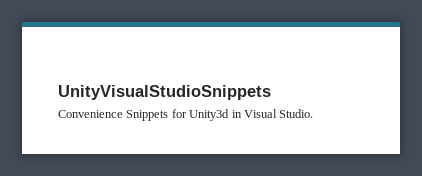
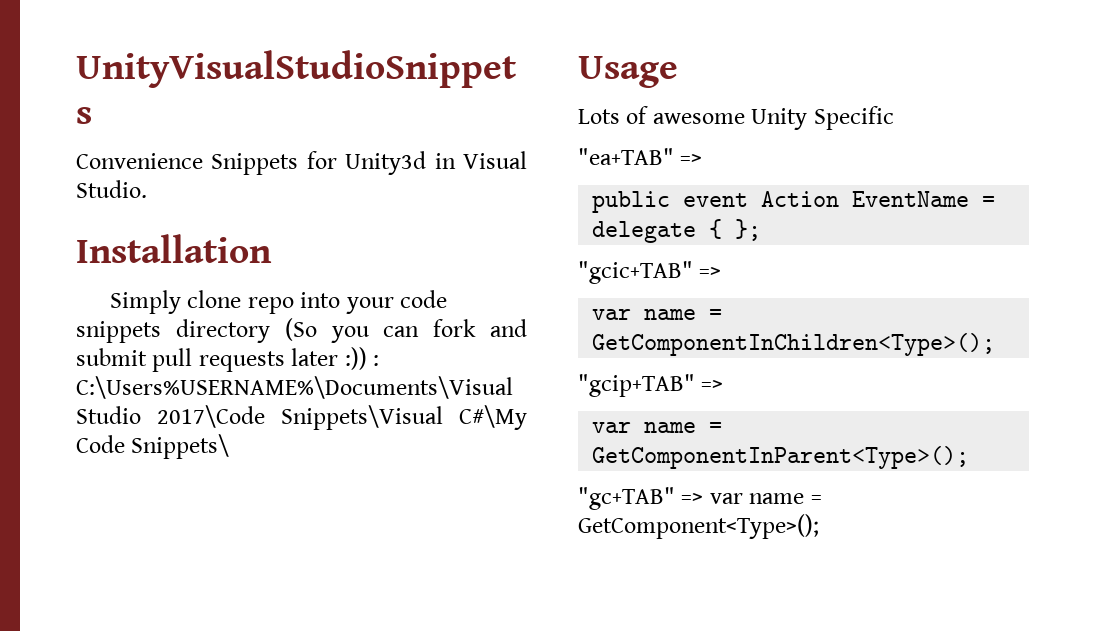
+ Installation
+ Simply clone repo into your code snippets directory (So you can fork and submit pull requests later :)) : C:\Users%USERNAME%\Documents\Visual Studio 2017\Code Snippets\Visual C#\My Code Snippets\
+ Usage
+ Lots of awesome Unity Specific
+ "ea+TAB" =>
+ public event Action EventName = delegate { };
+ "gcic+TAB" =>
+ var name = GetComponentInChildren<Type>();
+ "gcip+TAB" =>
+ var name = GetComponentInParent<Type>();
+ "gc+TAB" => var name = GetComponent<Type>();

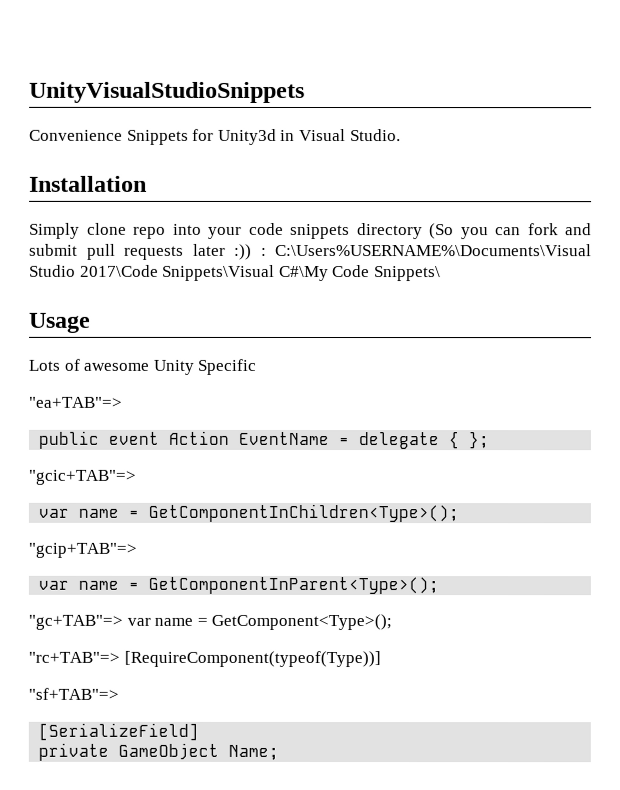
- "ea+TAB" =>
+ "ea+TAB"=>
- "gcic+TAB" =>
+ "gcic+TAB"=>
- "gcip+TAB" =>
+ "gcip+TAB"=>
- "gc+TAB" => var name = GetComponent<Type>();
+ "gc+TAB"=> var name = GetComponent<Type>();
+ "rc+TAB"=> [RequireComponent(typeof(Type))]
+ "sf+TAB"=>
+ [SerializeField]
+ private GameObject Name;

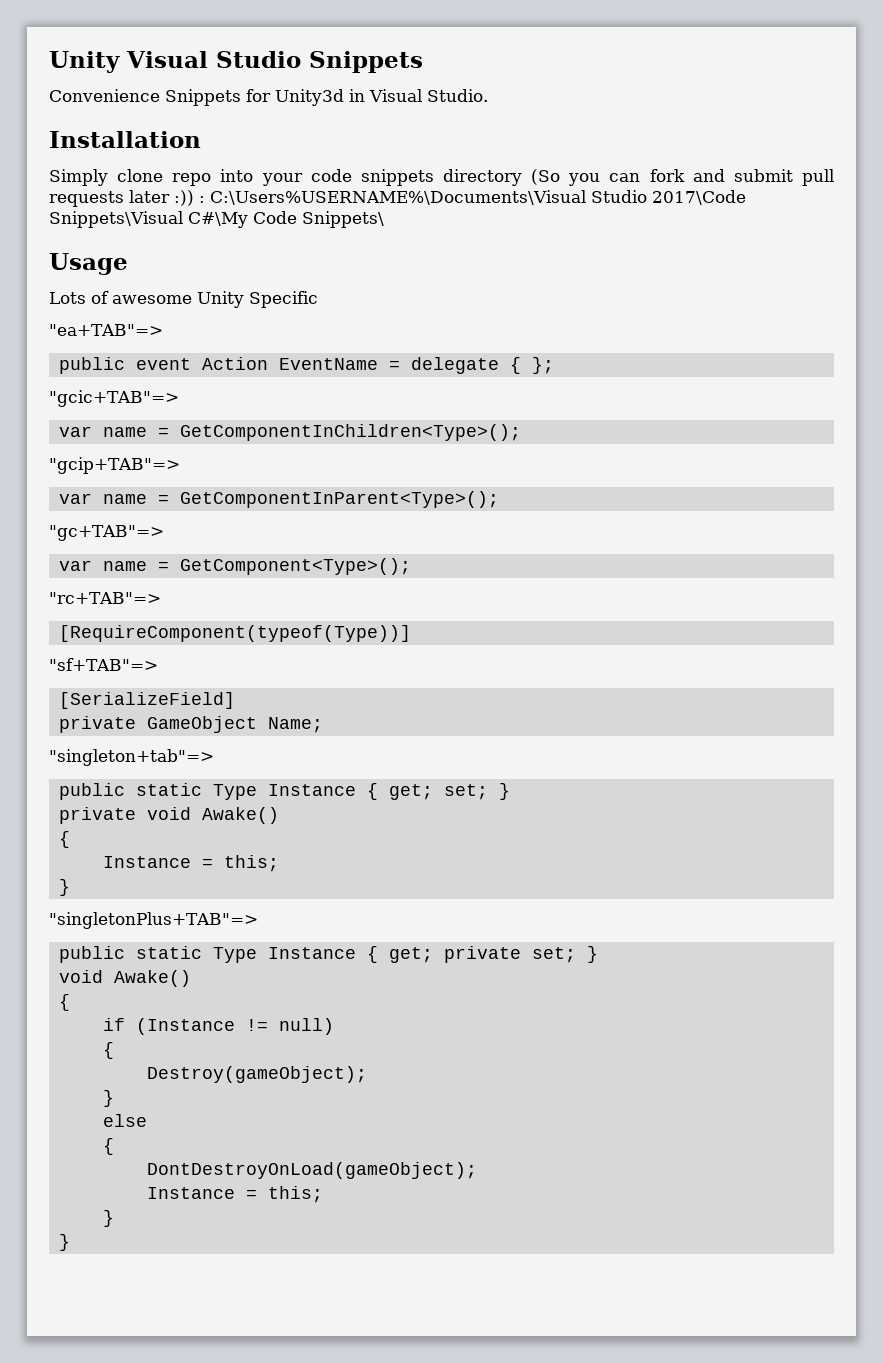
- UnityVisualStudioSnippets
+ Unity Visual Studio Snippets
- "gc+TAB"=> var name = GetComponent<Type>();
+ "gc+TAB"=>
+ var name = GetComponent<Type>();
- "rc+TAB"=> [RequireComponent(typeof(Type))]
+ "rc+TAB"=>
+ [RequireComponent(typeof(Type))]
+ "singleton+tab"=>
+ public static Type Instance { get; set; }
+ private void Awake()
+ {
+ Instance = this;
+ }
+ "singletonPlus+TAB"=>
+ public static Type Instance { get; private set; }
+ void Awake()
+ {
+ if (Instance != null)
+ {
+ Destroy(gameObject);
+ }
+ else
+ {
+ DontDestroyOnLoad(gameObject);
+ Instance = this;
+ }
+ }

